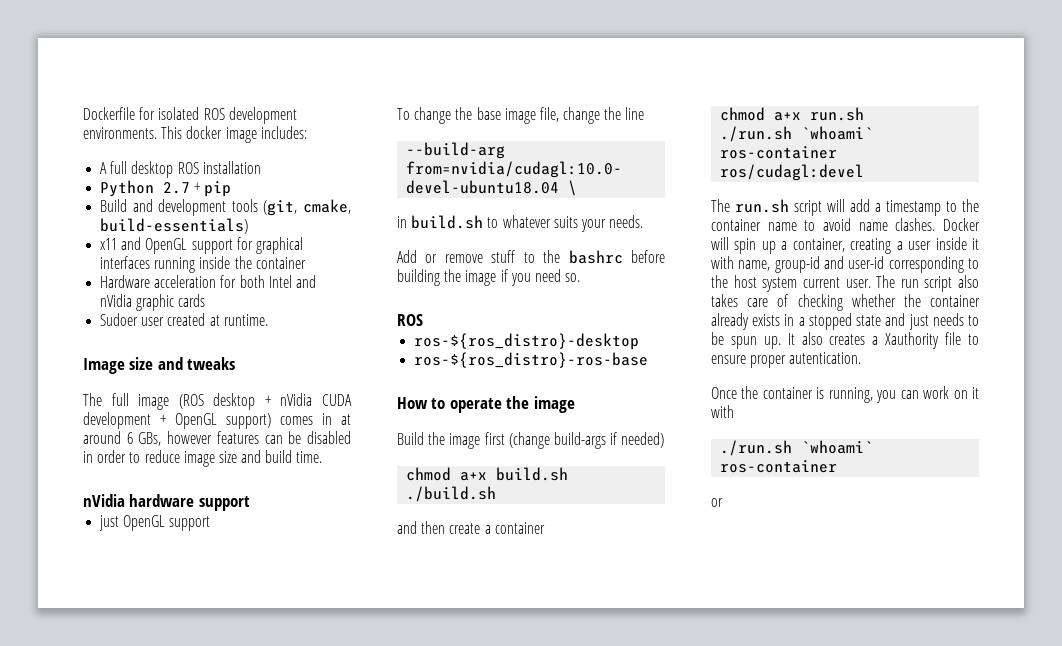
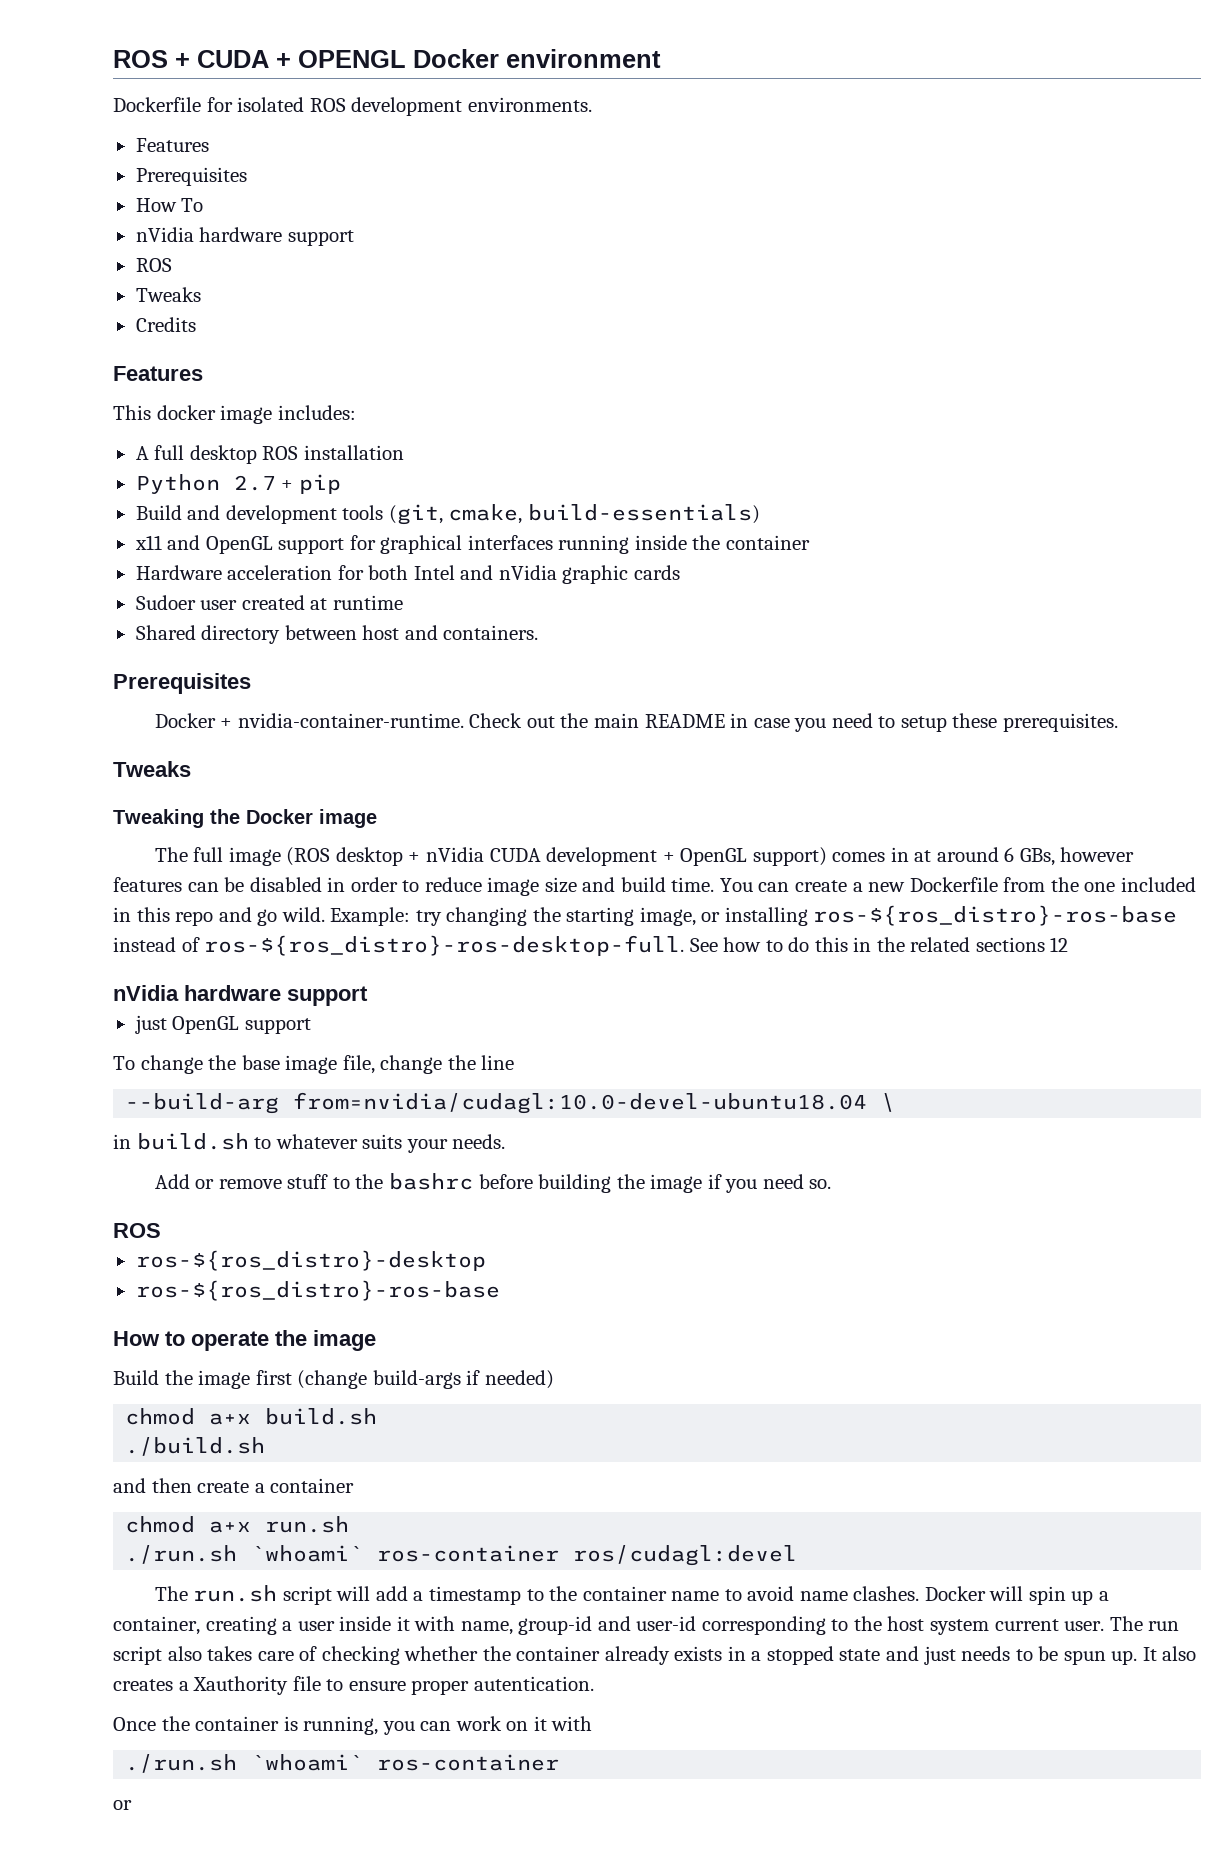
+ ROS + CUDA + OPENGL Docker environment
- Dockerfile for isolated ROS development environments. This docker image includes:
+ Dockerfile for isolated ROS development environments.
+ Features
+ Prerequisites
+ How To
+ nVidia hardware support
+ ROS
+ Tweaks
+ Credits
+ Features
+ This docker image includes:
- Sudoer user created at runtime.
- Image size and tweaks
+ Sudoer user created at runtime
+ Shared directory between host and containers.
+ Prerequisites
+ Docker + nvidia-container-runtime. Check out the main README in case you need to setup these prerequisites.
+ Tweaks
+ Tweaking the Docker image
+ You can create a new Dockerfile from the one included in this repo and go wild. Example: try changing the starting image, or installing ros-${ros_distro}-ros-base instead of ros-${ros_distro}-ros-desktop-full. See how to do this in the related sections 12

